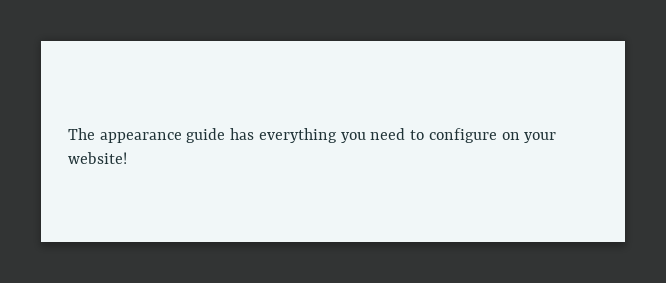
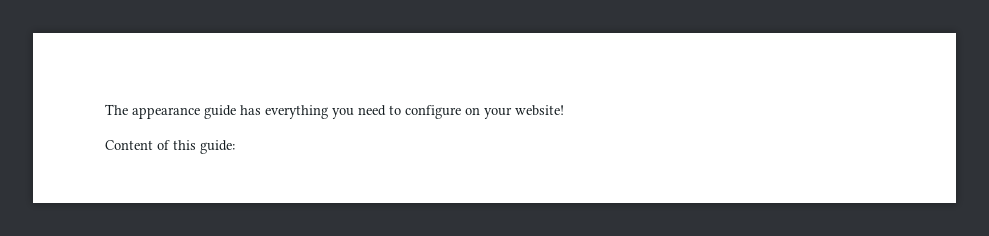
+ Content of this guide:

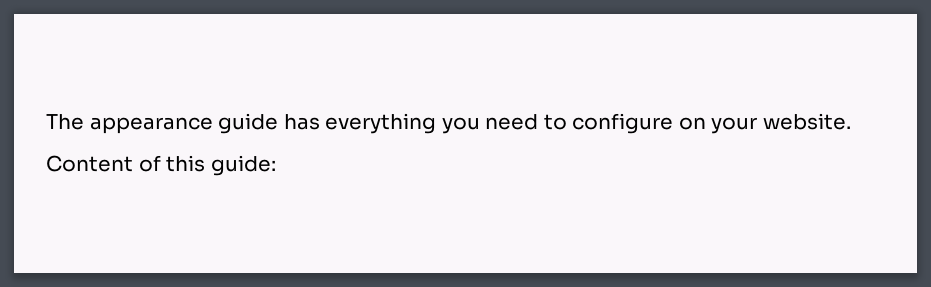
- The appearance guide has everything you need to configure on your website!
+ The appearance guide has everything you need to configure on your website.

